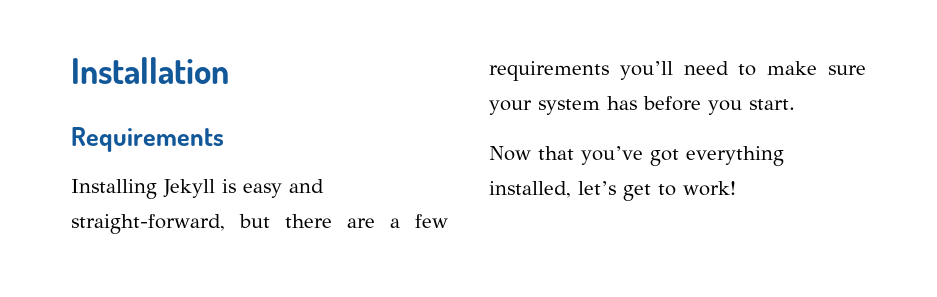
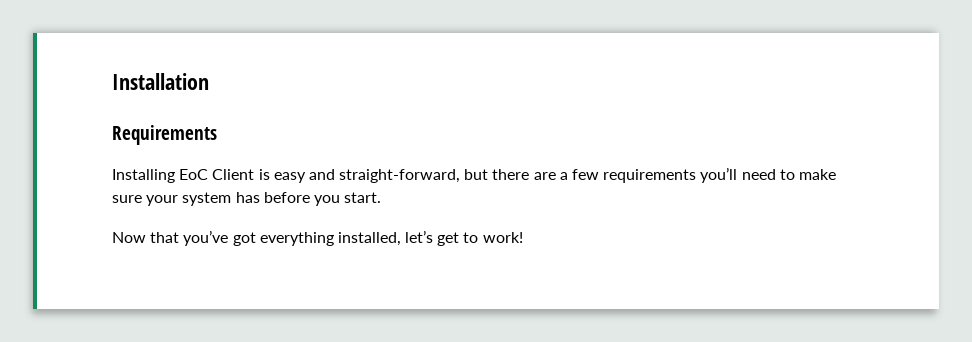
- Installing Jekyll is easy and straight-forward, but there are a few requirements you’ll need to make sure your system has before you start.
+ Installing EoC Client is easy and straight-forward, but there are a few requirements you’ll need to make sure your system has before you start.

